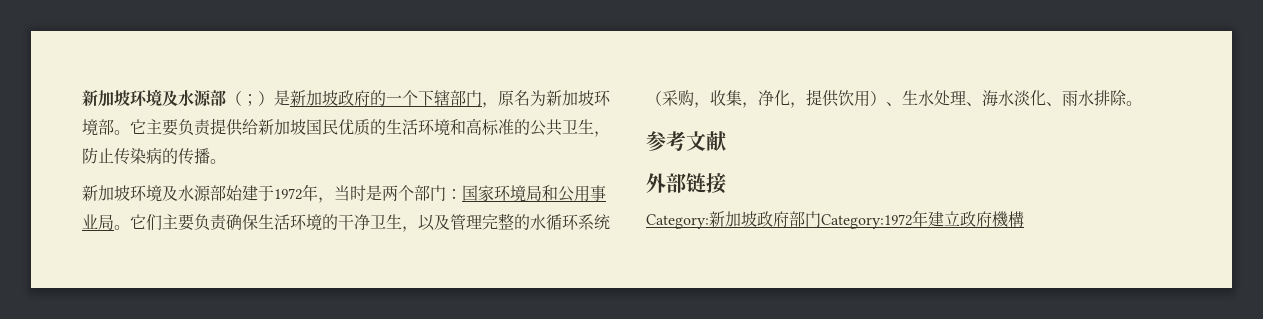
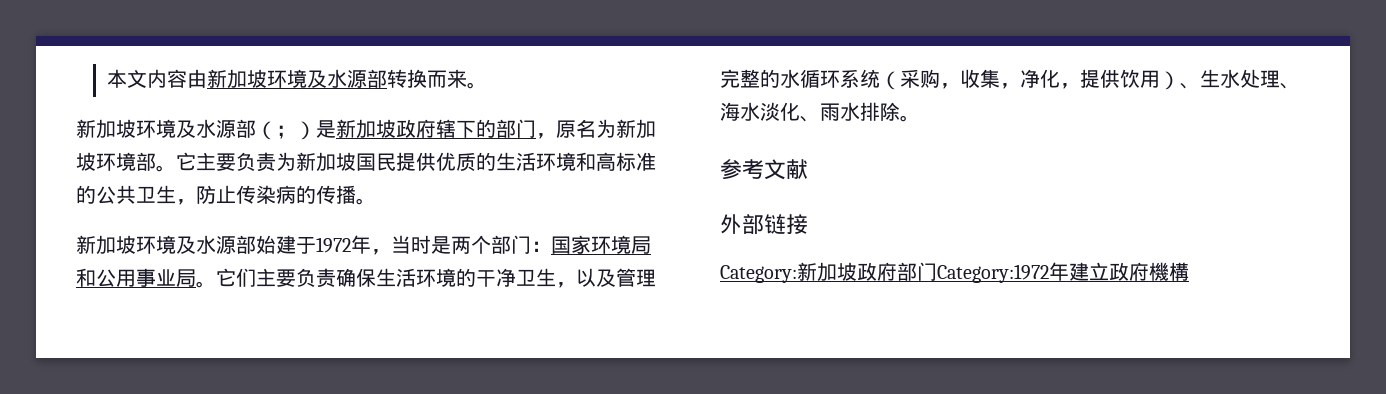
+ 本文内容由新加坡环境及水源部转换而来。
- 新加坡环境及水源部（；）是新加坡政府的一个下辖部门，原名为新加坡环境部。
+ 新加坡环境及水源部（；）是新加坡政府辖下的部门，原名为新加坡环境部。
- 它主要负责提供给新加坡国民优质的生活环境和高标准的公共卫生，防止传染病的传播。
+ 它主要负责为新加坡国民提供优质的生活环境和高标准的公共卫生，防止传染病的传播。

